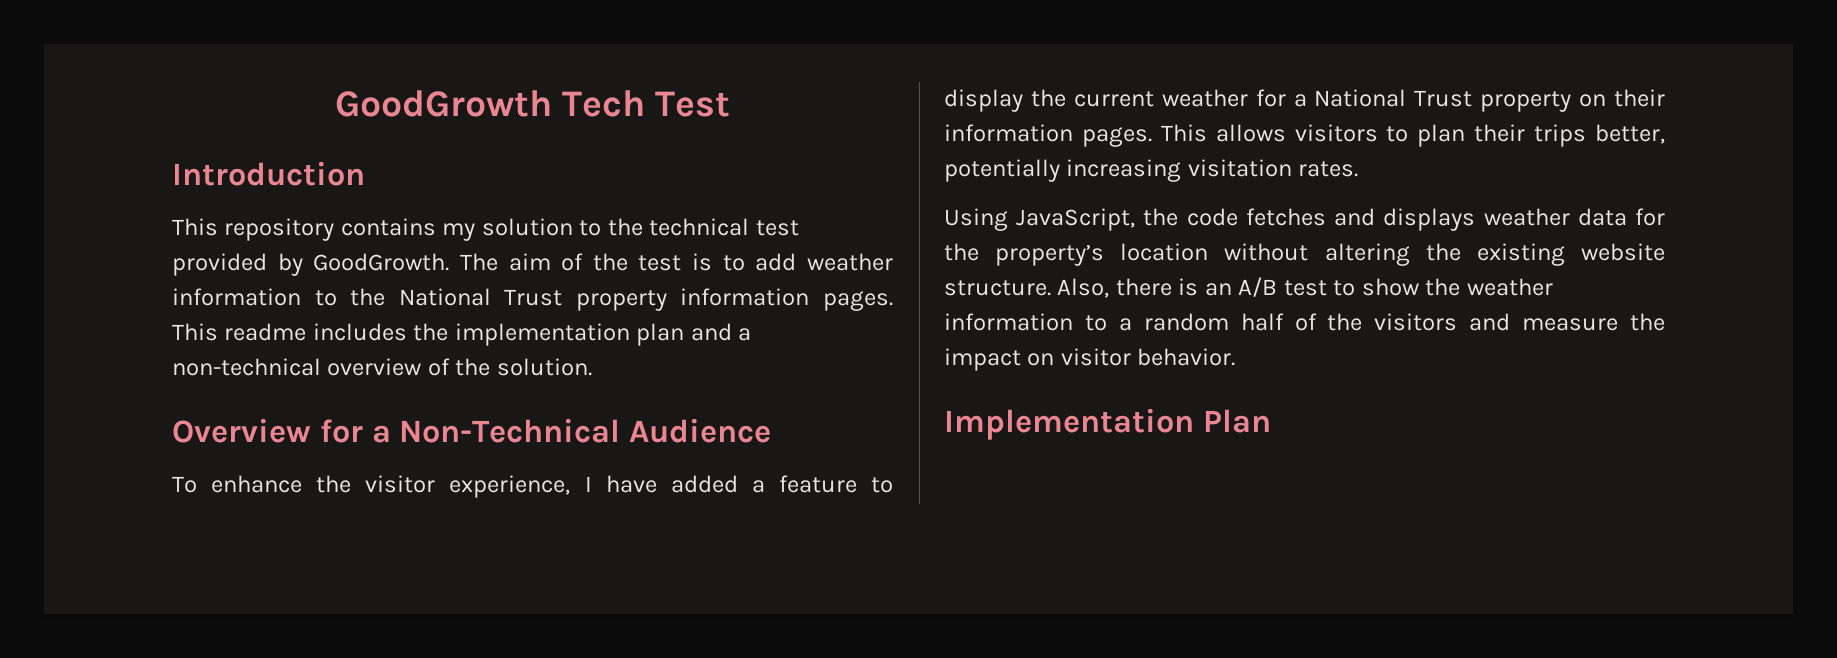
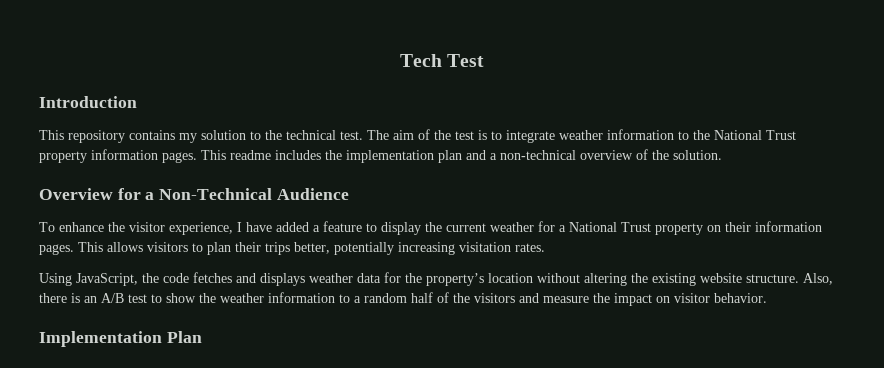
- GoodGrowth Tech Test
+ Tech Test
- This repository contains my solution to the technical test provided by GoodGrowth.
+ This repository contains my solution to the technical test.
- The aim of the test is to add weather information to the National Trust property information pages.
+ The aim of the test is to integrate weather information to the National Trust property information pages.

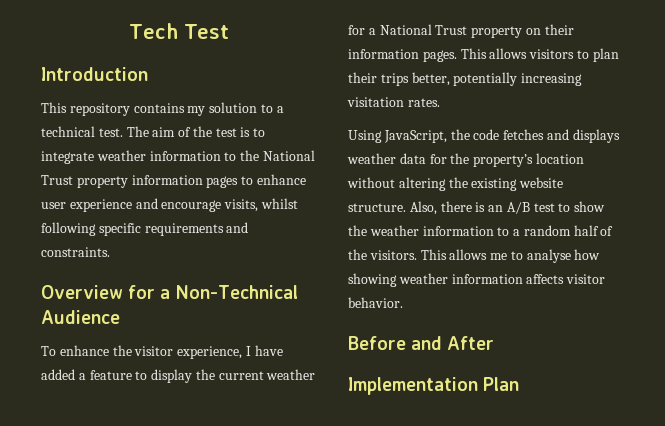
- This repository contains my solution to the technical test.
+ This repository contains my solution to a technical test.
- The aim of the test is to integrate weather information to the National Trust property information pages. This readme includes the implementation plan and a non-technical overview of the solution.
+ The aim of the test is to integrate weather information to the National Trust property information pages to enhance user experience and encourage visits, whilst following specific requirements and constraints.
- Also, there is an A/B test to show the weather information to a random half of the visitors and measure the impact on visitor behavior.
+ Also, there is an A/B test to show the weather information to a random half of the visitors. This allows me to analyse how showing weather information affects visitor behavior.
+ Before and After

